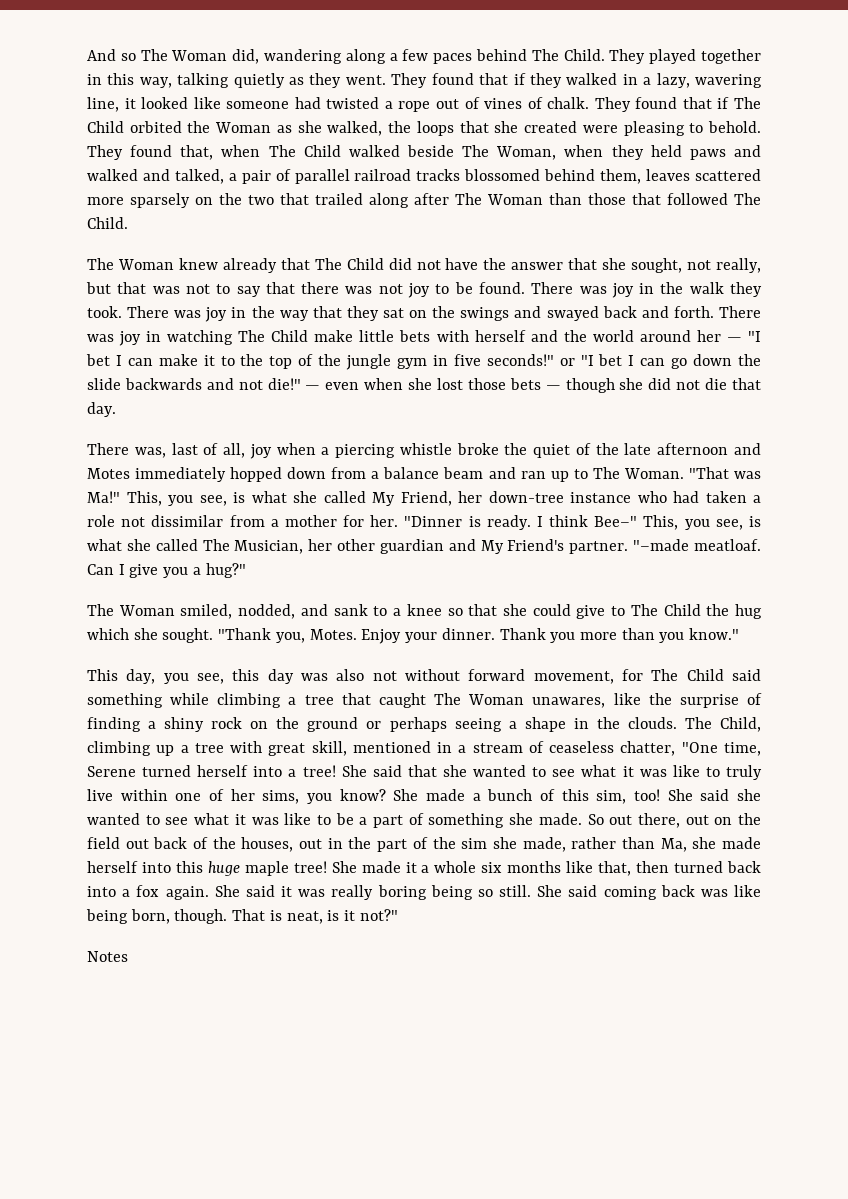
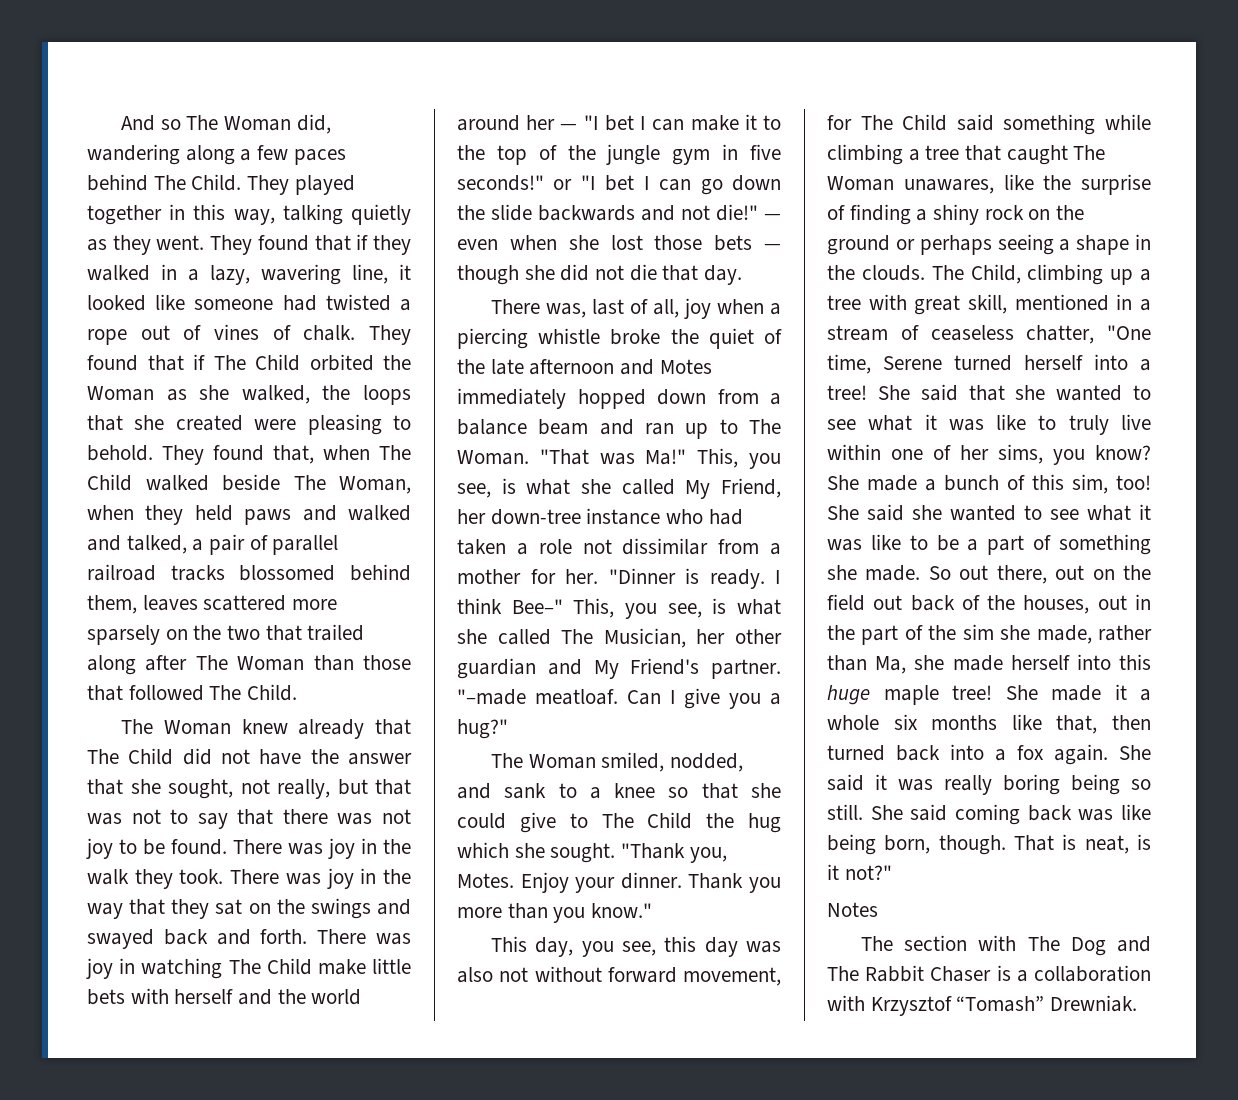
+ The section with The Dog and The Rabbit Chaser is a collaboration with Krzysztof “Tomash” Drewniak.

